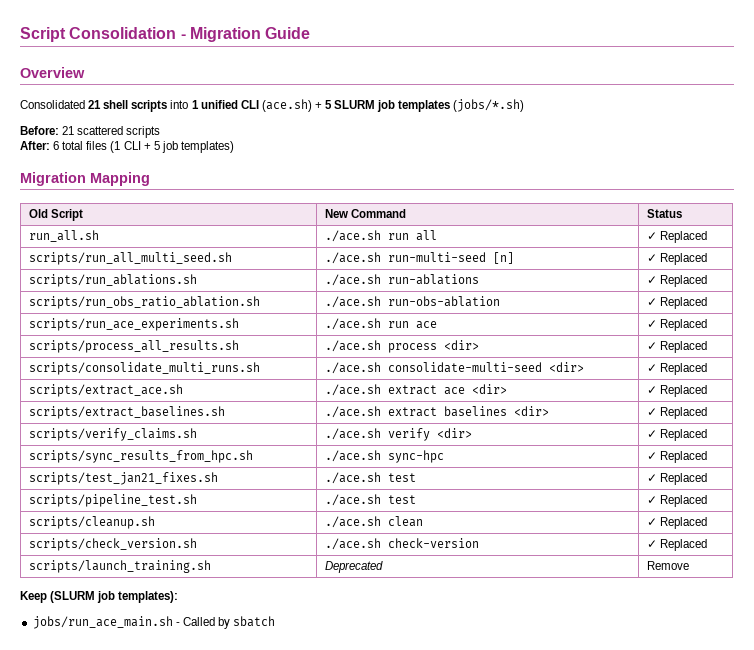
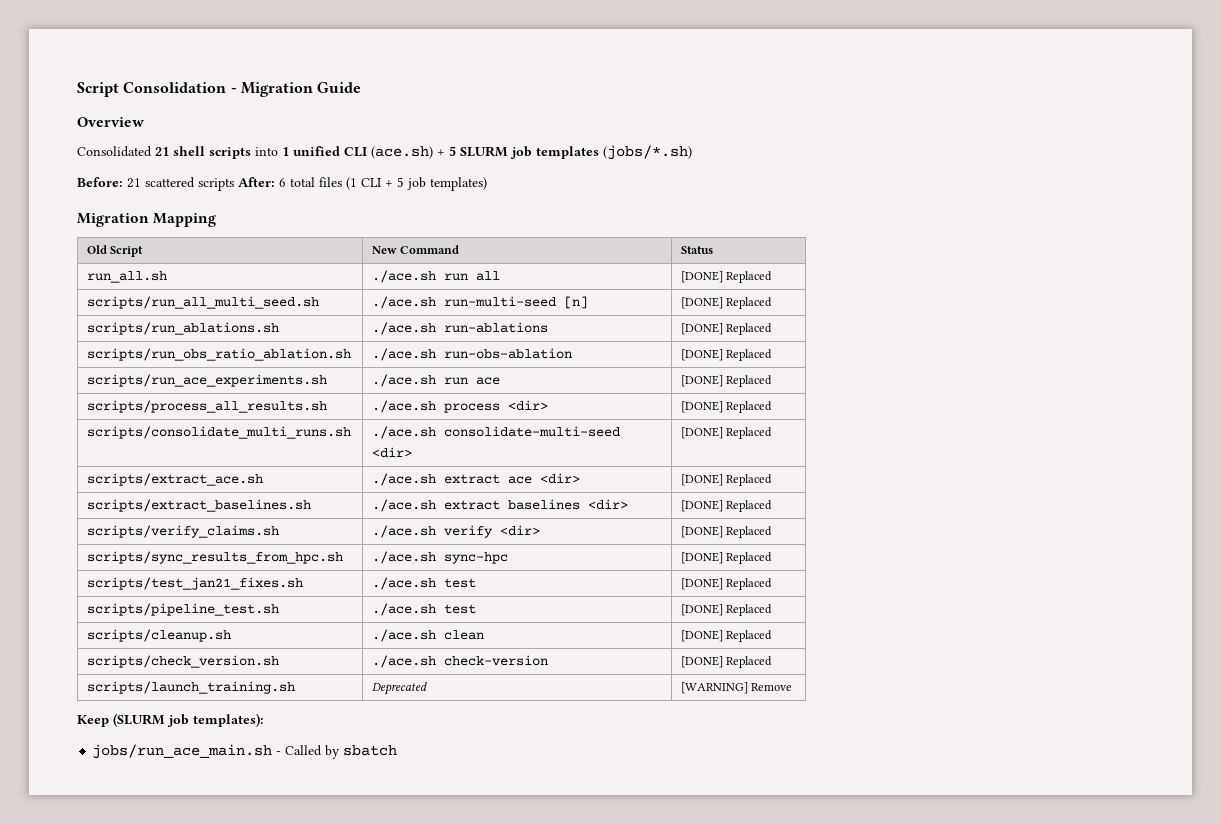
- Before: 21 scattered scripts
- After: 6 total files (1 CLI + 5 job templates)
+ Before: 21 scattered scripts After: 6 total files (1 CLI + 5 job templates)
- run_all.sh | ./ace.sh run all | ✓ Replaced
+ run_all.sh | ./ace.sh run all | [DONE] Replaced
- scripts/run_all_multi_seed.sh | ./ace.sh run-multi-seed [n] | ✓ Replaced
+ scripts/run_all_multi_seed.sh | ./ace.sh run-multi-seed [n] | [DONE] Replaced
- scripts/run_ablations.sh | ./ace.sh run-ablations | ✓ Replaced
+ scripts/run_ablations.sh | ./ace.sh run-ablations | [DONE] Replaced
- scripts/run_obs_ratio_ablation.sh | ./ace.sh run-obs-ablation | ✓ Replaced
+ scripts/run_obs_ratio_ablation.sh | ./ace.sh run-obs-ablation | [DONE] Replaced
- scripts/run_ace_experiments.sh | ./ace.sh run ace | ✓ Replaced
+ scripts/run_ace_experiments.sh | ./ace.sh run ace | [DONE] Replaced
- scripts/process_all_results.sh | ./ace.sh process <dir> | ✓ Replaced
+ scripts/process_all_results.sh | ./ace.sh process <dir> | [DONE] Replaced
- scripts/consolidate_multi_runs.sh | ./ace.sh consolidate-multi-seed <dir> | ✓ Replaced
+ scripts/consolidate_multi_runs.sh | ./ace.sh consolidate-multi-seed <dir> | [DONE] Replaced
- scripts/extract_ace.sh | ./ace.sh extract ace <dir> | ✓ Replaced
+ scripts/extract_ace.sh | ./ace.sh extract ace <dir> | [DONE] Replaced
- scripts/extract_baselines.sh | ./ace.sh extract baselines <dir> | ✓ Replaced
+ scripts/extract_baselines.sh | ./ace.sh extract baselines <dir> | [DONE] Replaced
- scripts/verify_claims.sh | ./ace.sh verify <dir> | ✓ Replaced
+ scripts/verify_claims.sh | ./ace.sh verify <dir> | [DONE] Replaced
- scripts/sync_results_from_hpc.sh | ./ace.sh sync-hpc | ✓ Replaced
+ scripts/sync_results_from_hpc.sh | ./ace.sh sync-hpc | [DONE] Replaced
- scripts/test_jan21_fixes.sh | ./ace.sh test | ✓ Replaced
+ scripts/test_jan21_fixes.sh | ./ace.sh test | [DONE] Replaced
- scripts/pipeline_test.sh | ./ace.sh test | ✓ Replaced
+ scripts/pipeline_test.sh | ./ace.sh test | [DONE] Replaced
- scripts/cleanup.sh | ./ace.sh clean | ✓ Replaced
+ scripts/cleanup.sh | ./ace.sh clean | [DONE] Replaced
- scripts/check_version.sh | ./ace.sh check-version | ✓ Replaced
+ scripts/check_version.sh | ./ace.sh check-version | [DONE] Replaced
- scripts/launch_training.sh | Deprecated | Remove
+ scripts/launch_training.sh | Deprecated | [WARNING] Remove

